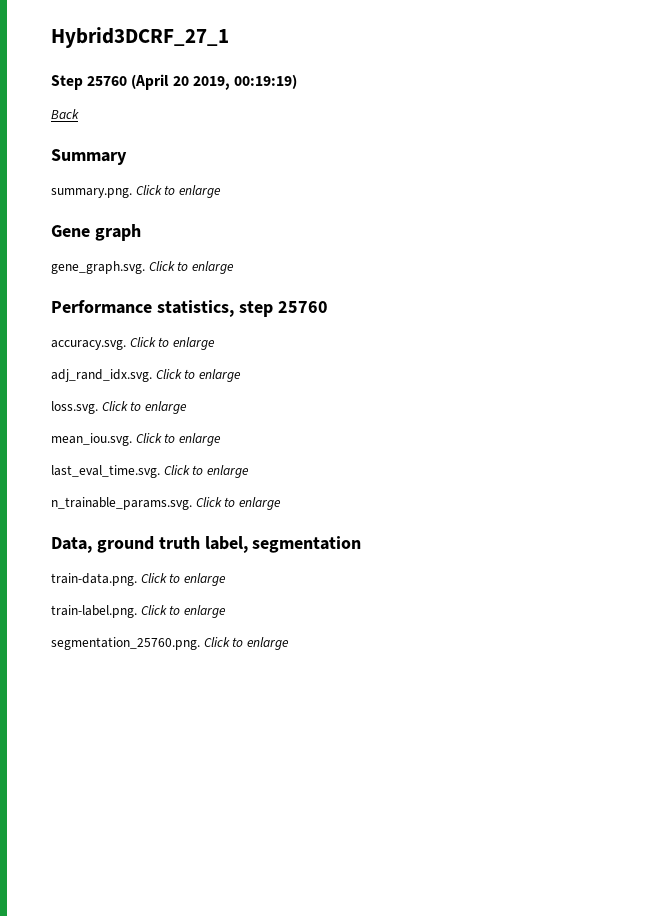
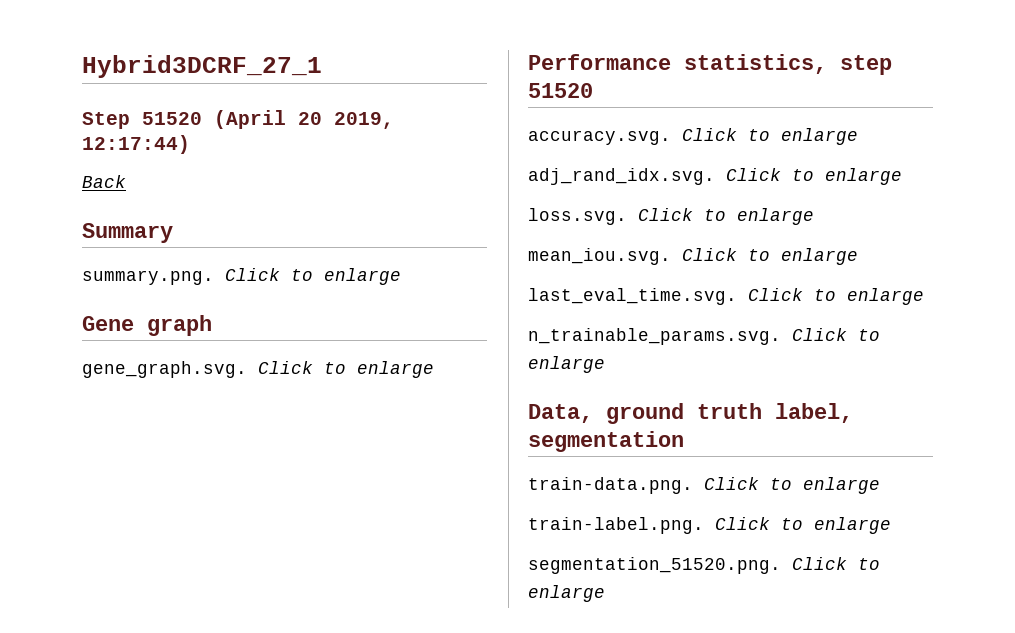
- Step 25760 (April 20 2019, 00:19:19)
+ Step 51520 (April 20 2019, 12:17:44)
- Performance statistics, step 25760
+ Performance statistics, step 51520
- segmentation_25760.png. Click to enlarge
+ segmentation_51520.png. Click to enlarge

